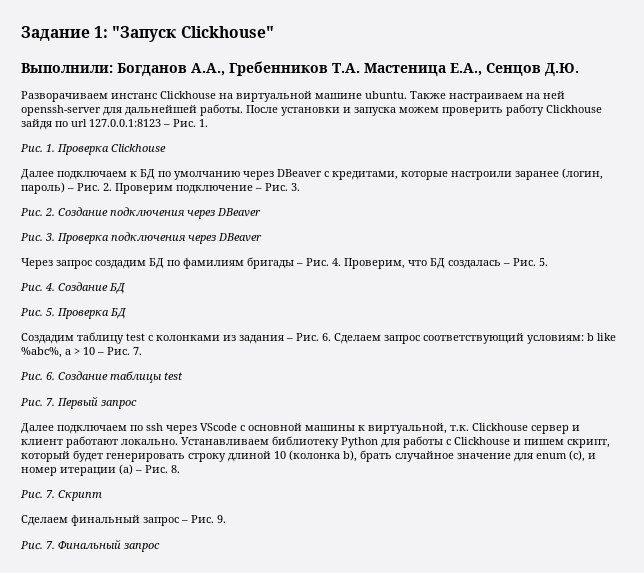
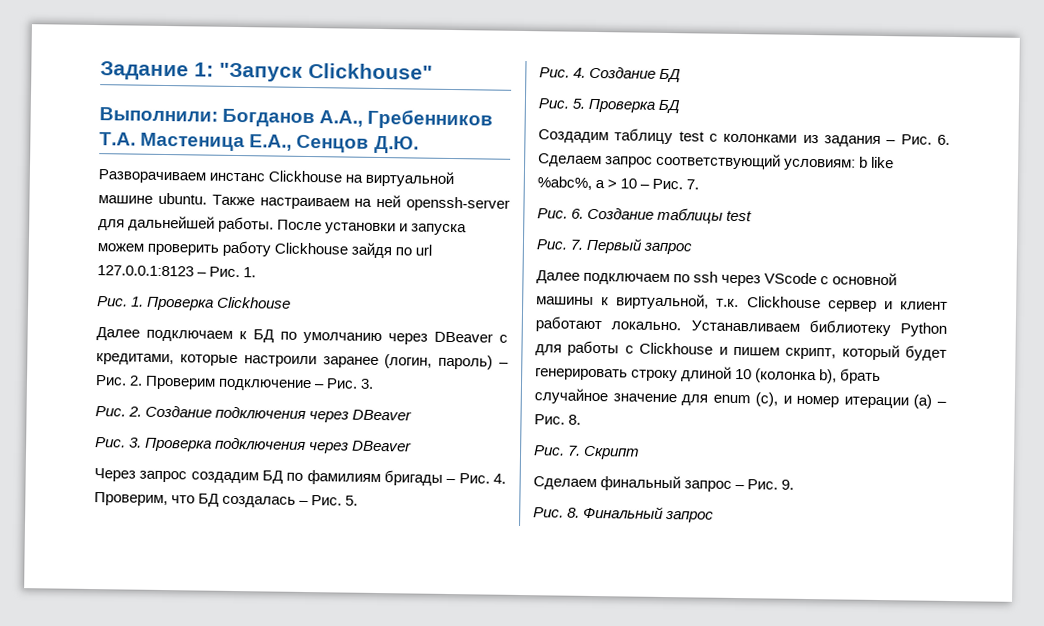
- Рис. 7. Финальный запрос
+ Рис. 8. Финальный запрос

